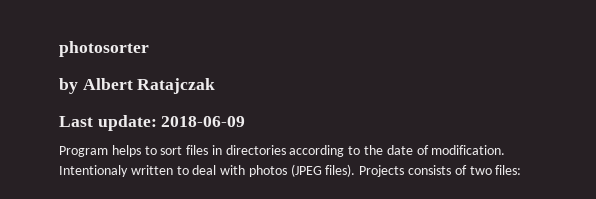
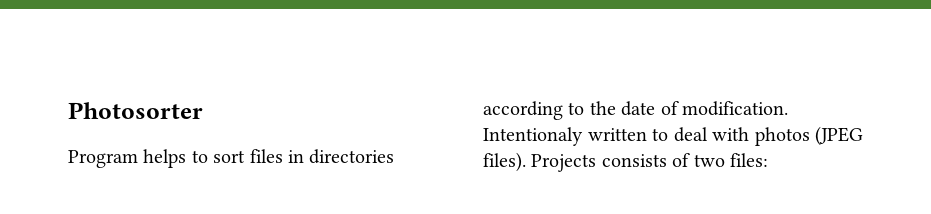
- photosorter
- by Albert Ratajczak
- Last update: 2018-06-09
+ Photosorter

